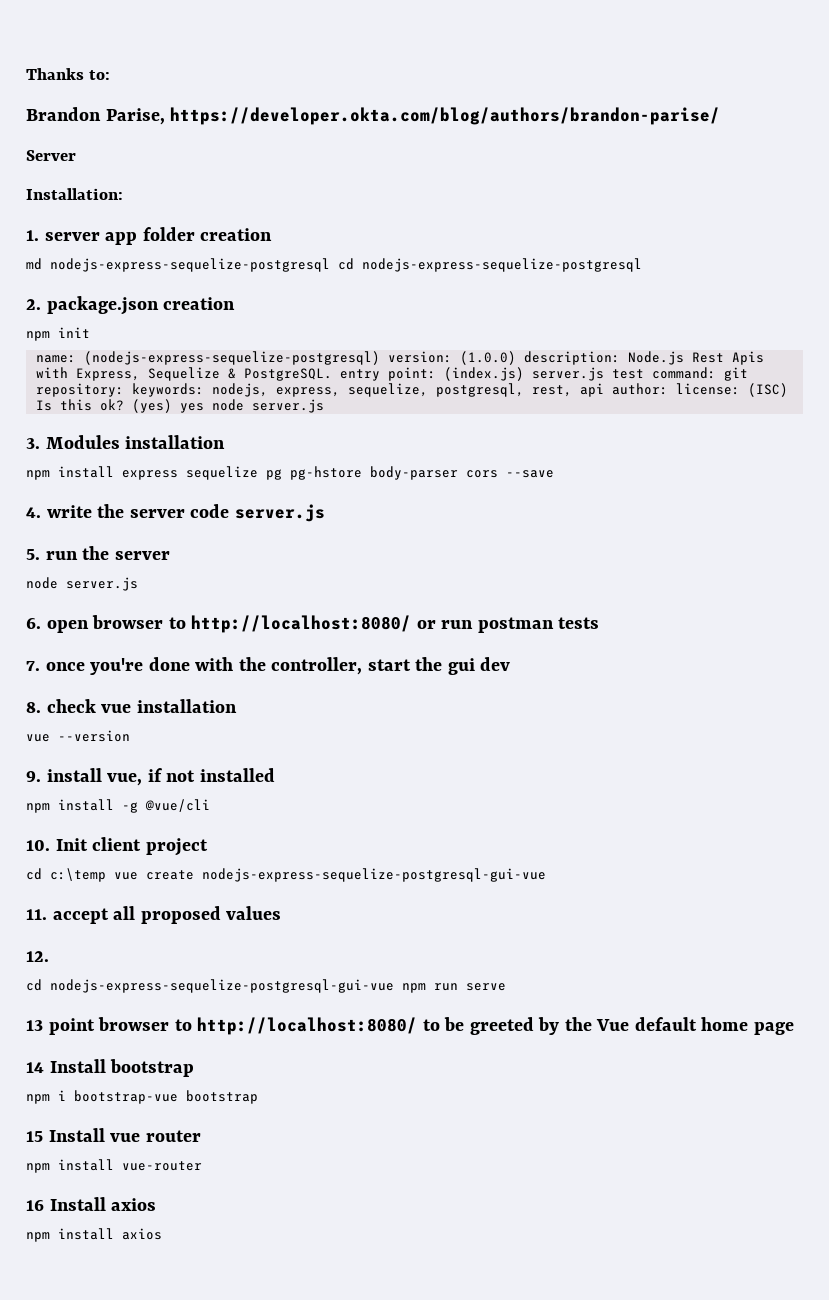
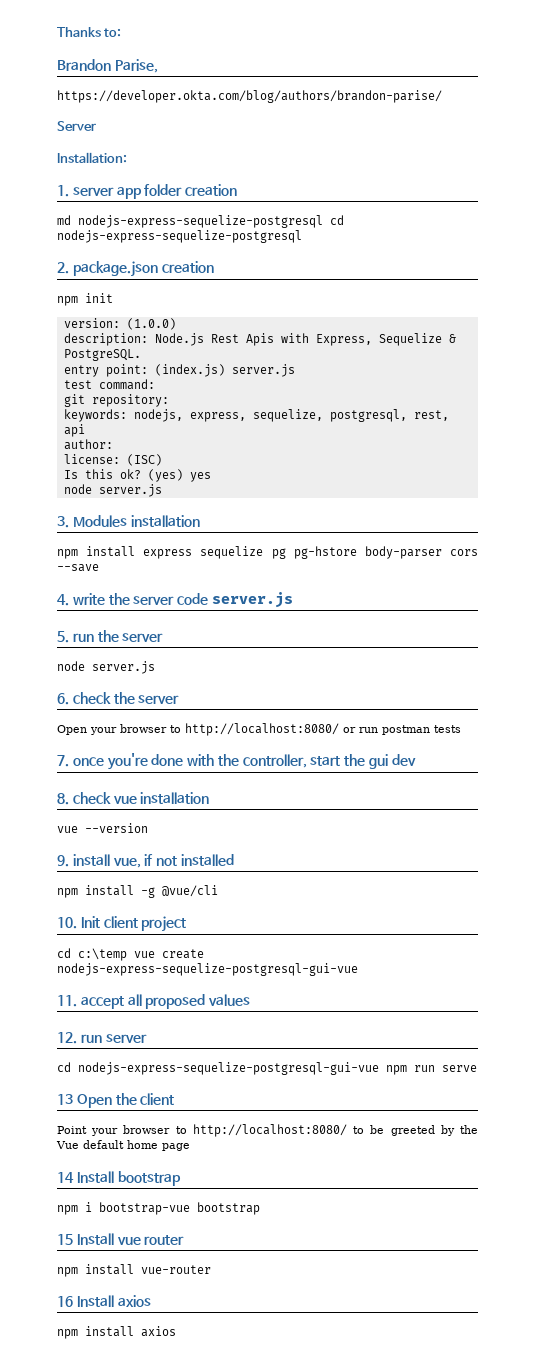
- Brandon Parise, https://developer.okta.com/blog/authors/brandon-parise/
+ Brandon Parise,
+ https://developer.okta.com/blog/authors/brandon-parise/
- name: (nodejs-express-sequelize-postgresql) version: (1.0.0) description: Node.js Rest Apis with Express, Sequelize & PostgreSQL. entry point: (index.js) server.js test command: git repository: keywords: nodejs, express, sequelize, postgresql, rest, api author: license: (ISC)
+ version: (1.0.0)
+ description: Node.js Rest Apis with Express, Sequelize & PostgreSQL.
+ entry point: (index.js) server.js
+ test command:
+ git repository:
+ keywords: nodejs, express, sequelize, postgresql, rest, api
+ author:
+ license: (ISC)
- (yes) yes node server.js
+ (yes) yes
+ node server.js
- 6. open browser to http://localhost:8080/ or run postman tests
+ 6. check the server
+ Open your browser to http://localhost:8080/ or run postman tests
- 12.
+ 12. run server
- 13 point browser to http://localhost:8080/ to be greeted by the Vue default home page
+ 13 Open the client
+ Point your browser to http://localhost:8080/ to be greeted by the Vue default home page

